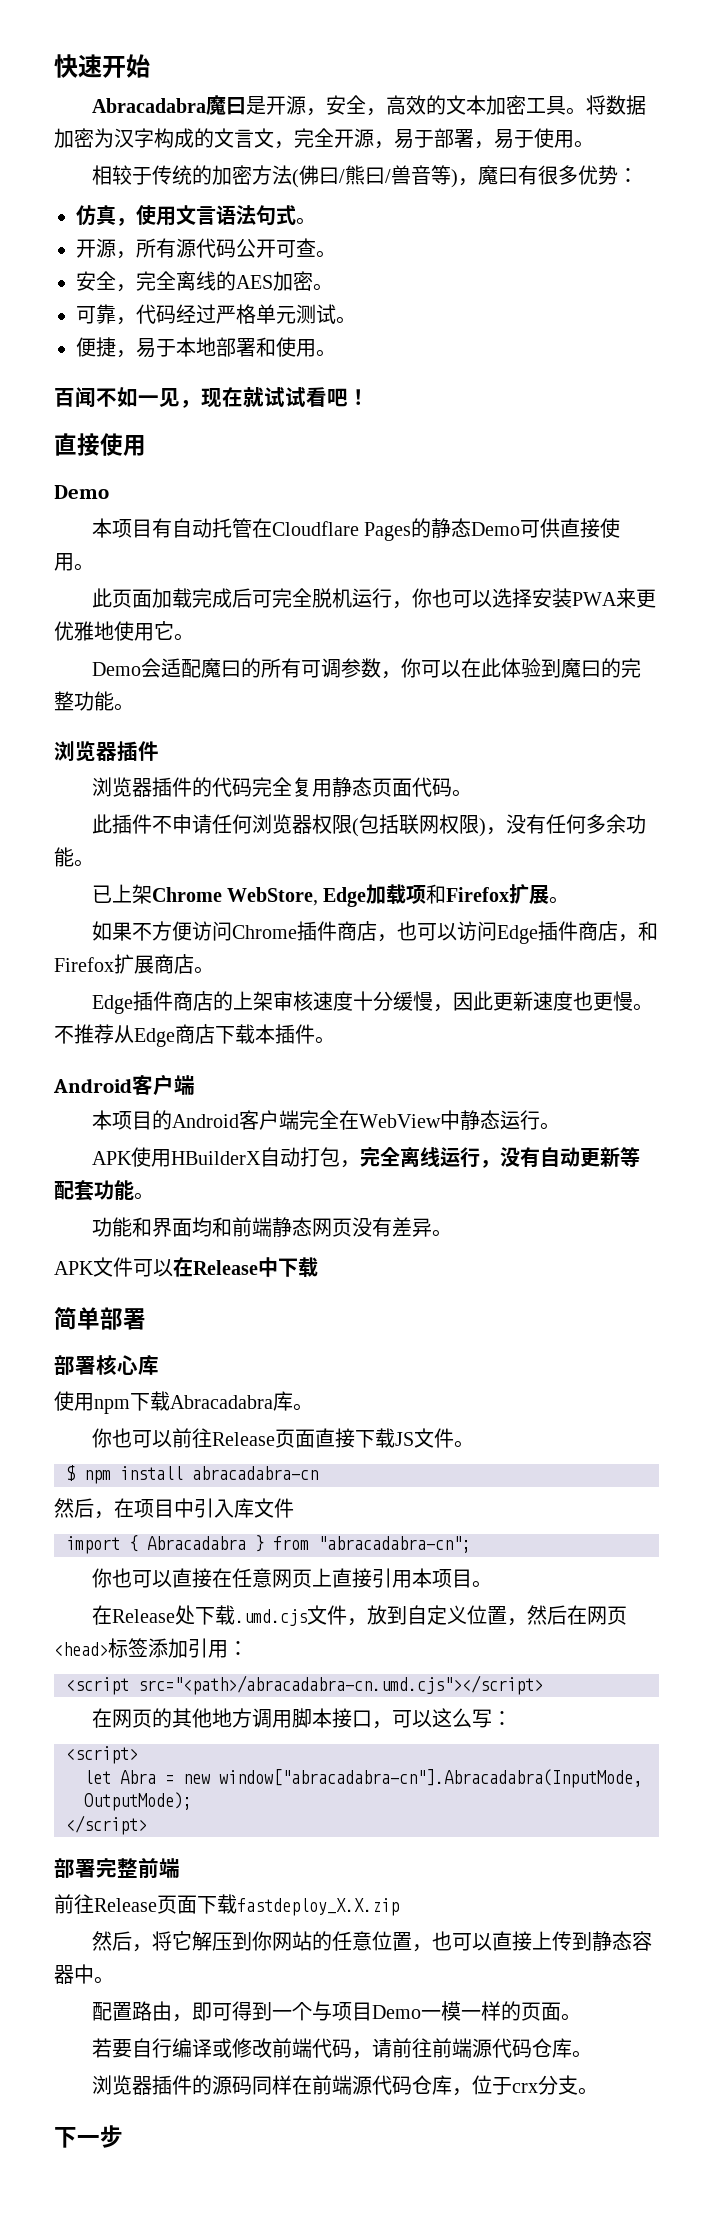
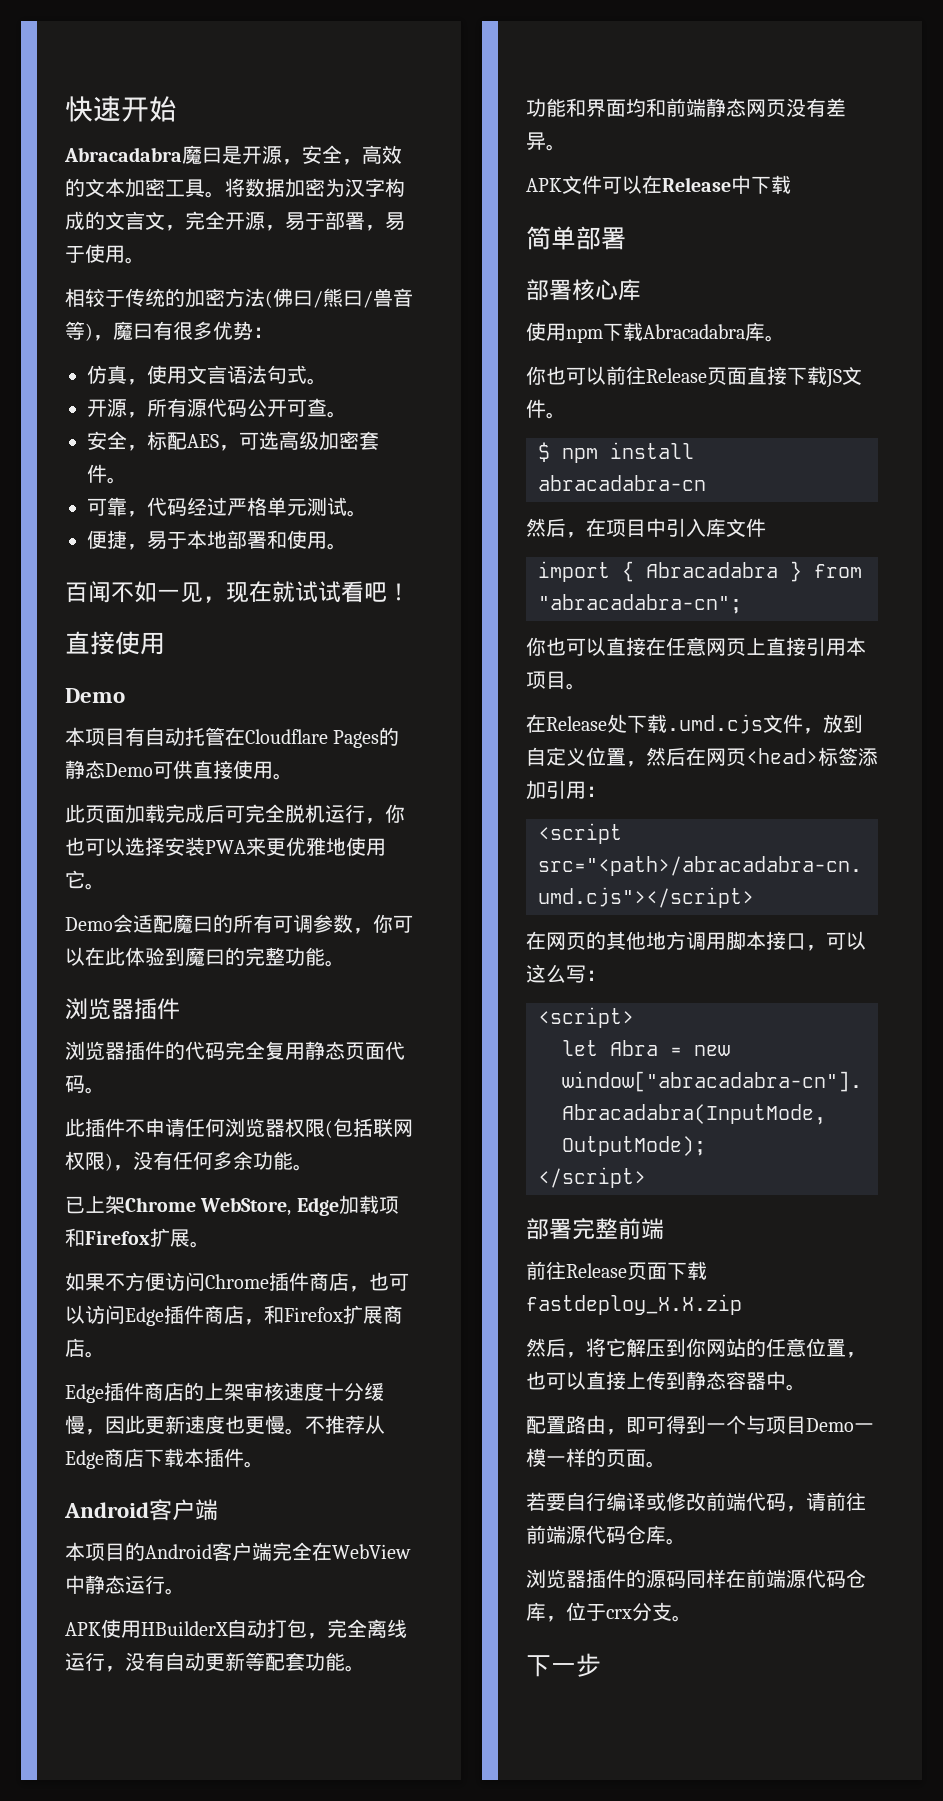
- 安全，完全离线的AES加密。
+ 安全，标配AES，可选高级加密套件。

